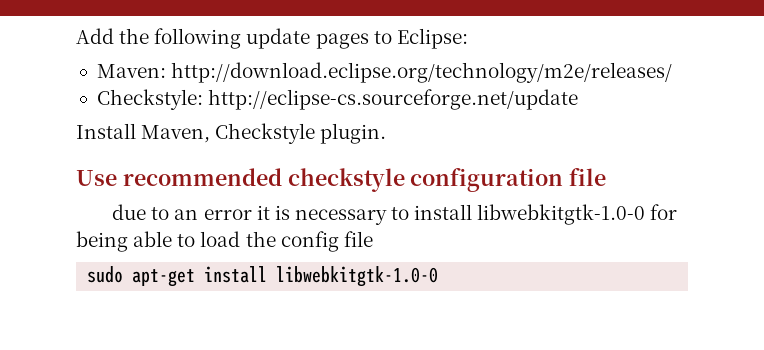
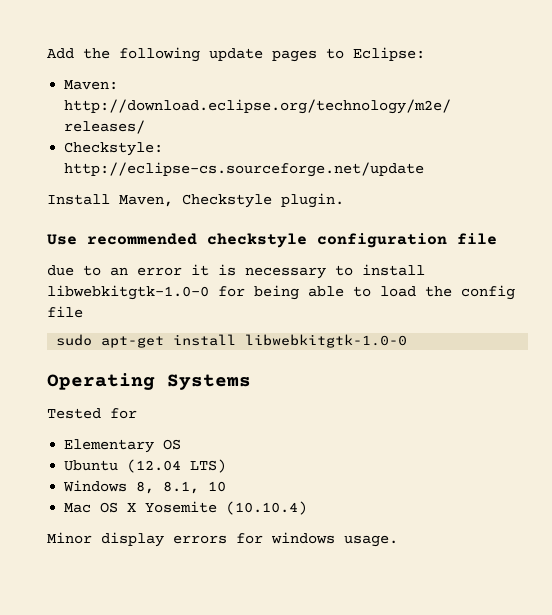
+ Operating Systems
+ Tested for
+ Elementary OS
+ Ubuntu (12.04 LTS)
+ Windows 8, 8.1, 10
+ Mac OS X Yosemite (10.10.4)
+ Minor display errors for windows usage.

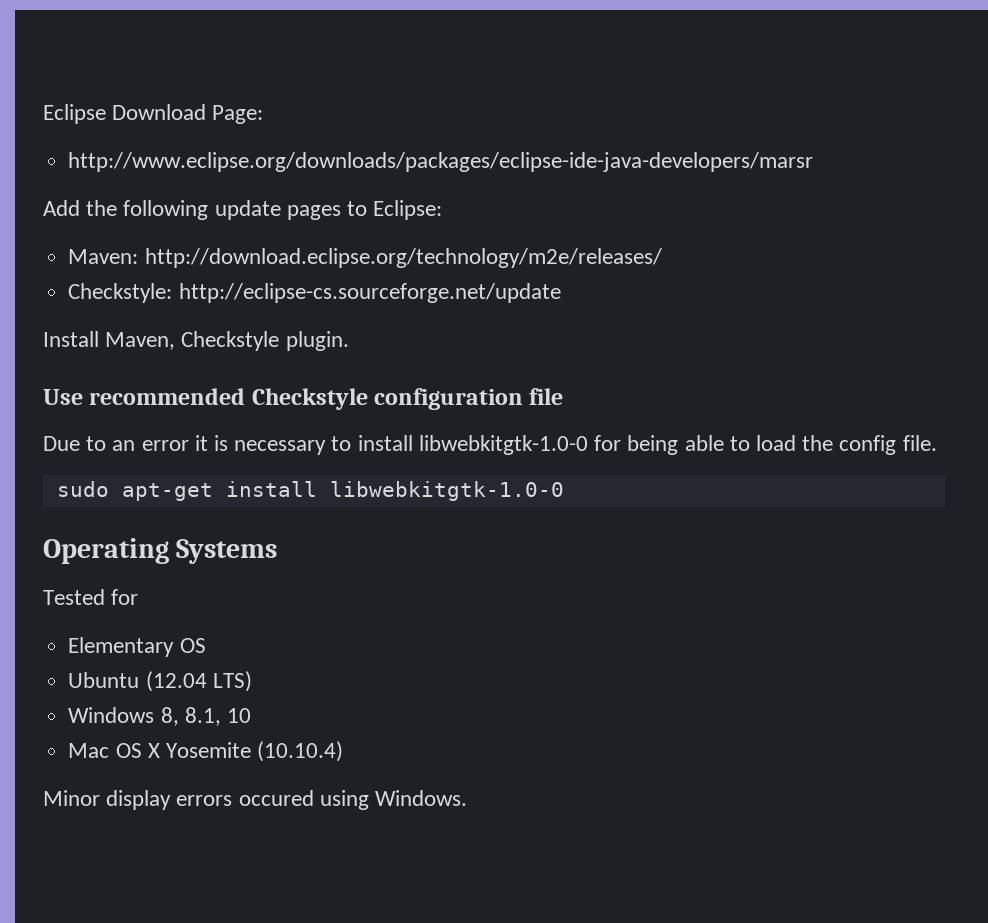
+ Eclipse Download Page:
+ http://www.eclipse.org/downloads/packages/eclipse-ide-java-developers/marsr
- Use recommended checkstyle configuration file
+ Use recommended Checkstyle configuration file
- due to an error it is necessary to install libwebkitgtk-1.0-0 for being able to load the config file
+ Due to an error it is necessary to install libwebkitgtk-1.0-0 for being able to load the config file.
- Minor display errors for windows usage.
+ Minor display errors occured using Windows.

